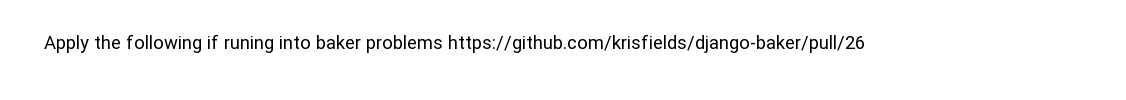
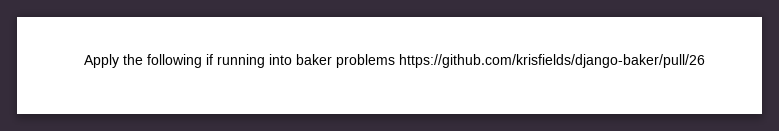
- Apply the following if runing into baker problems https://github.com/krisfields/django-baker/pull/26
+ Apply the following if running into baker problems https://github.com/krisfields/django-baker/pull/26

